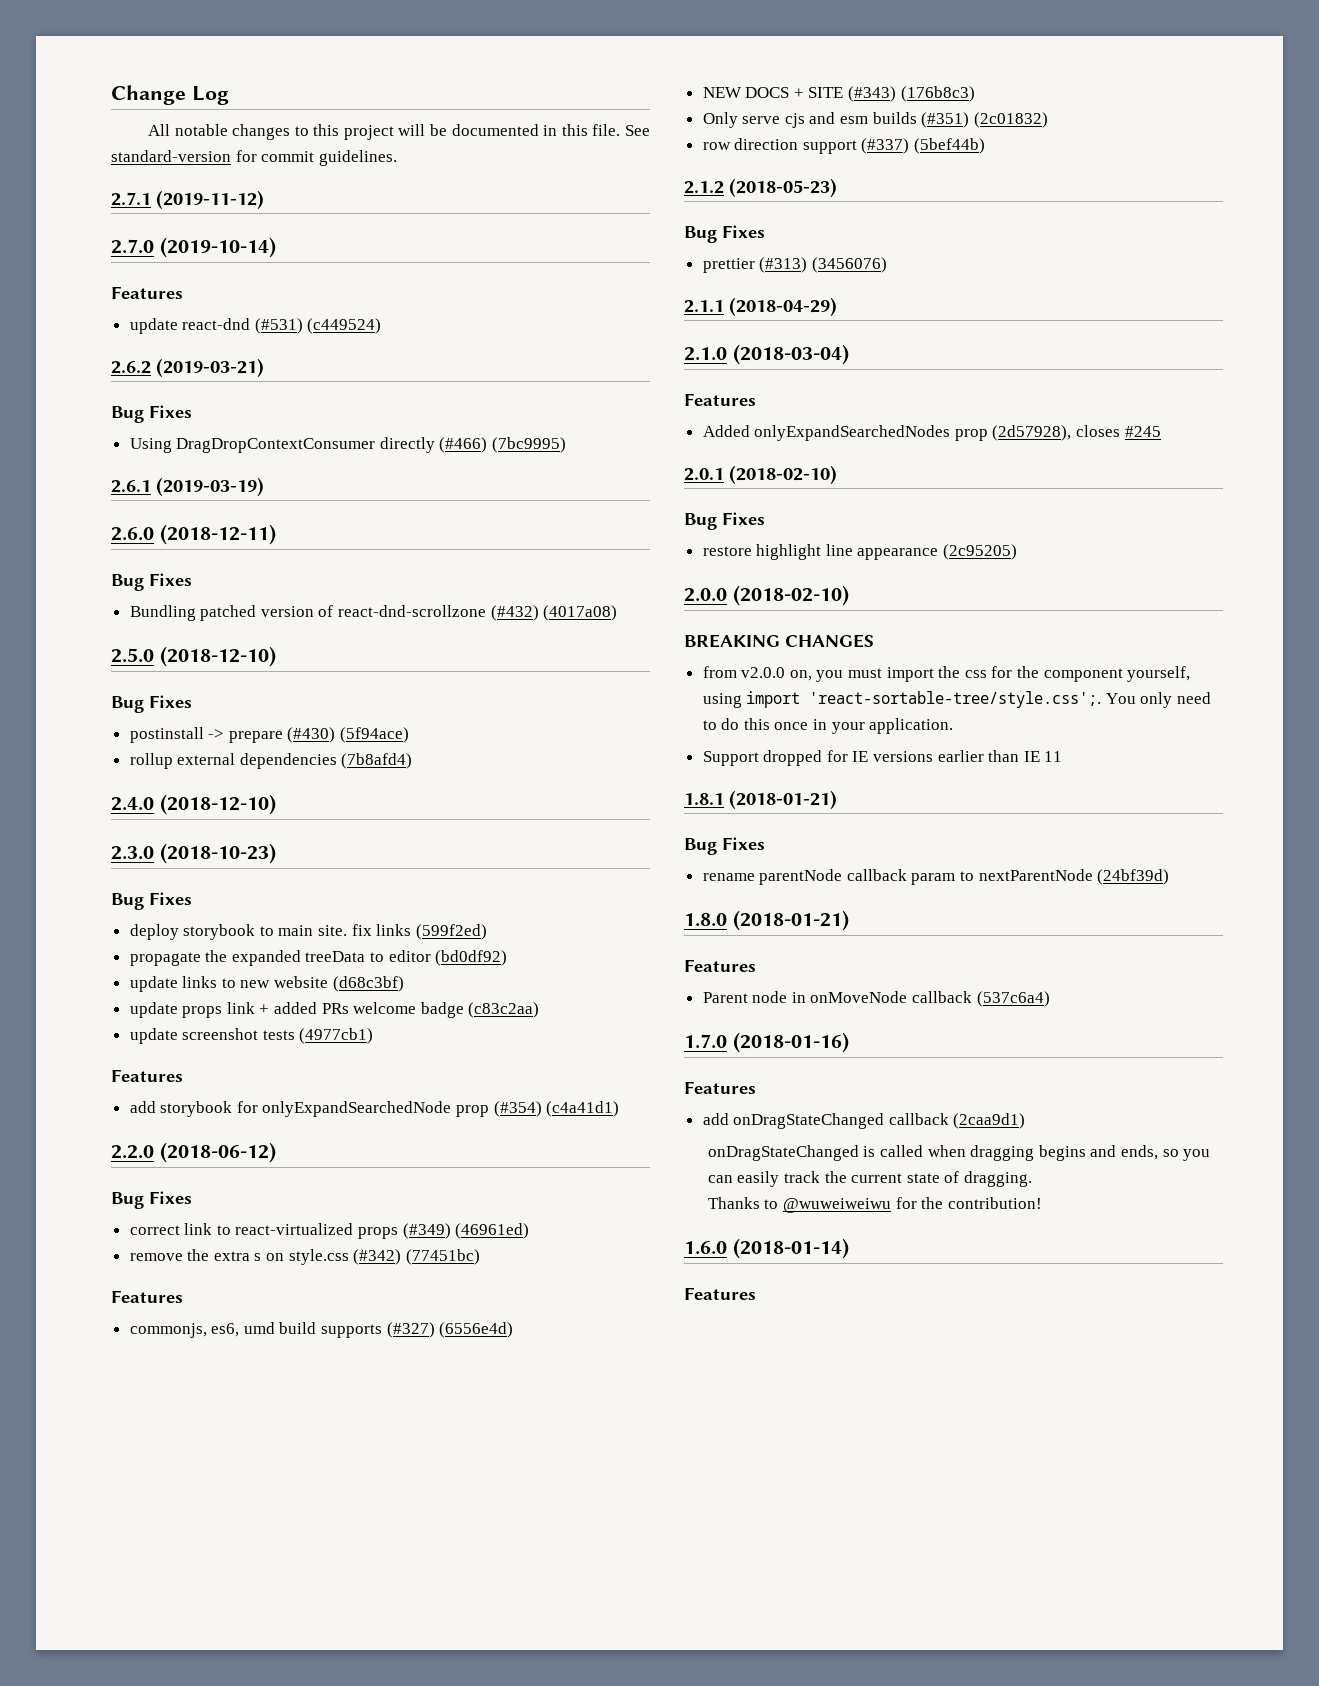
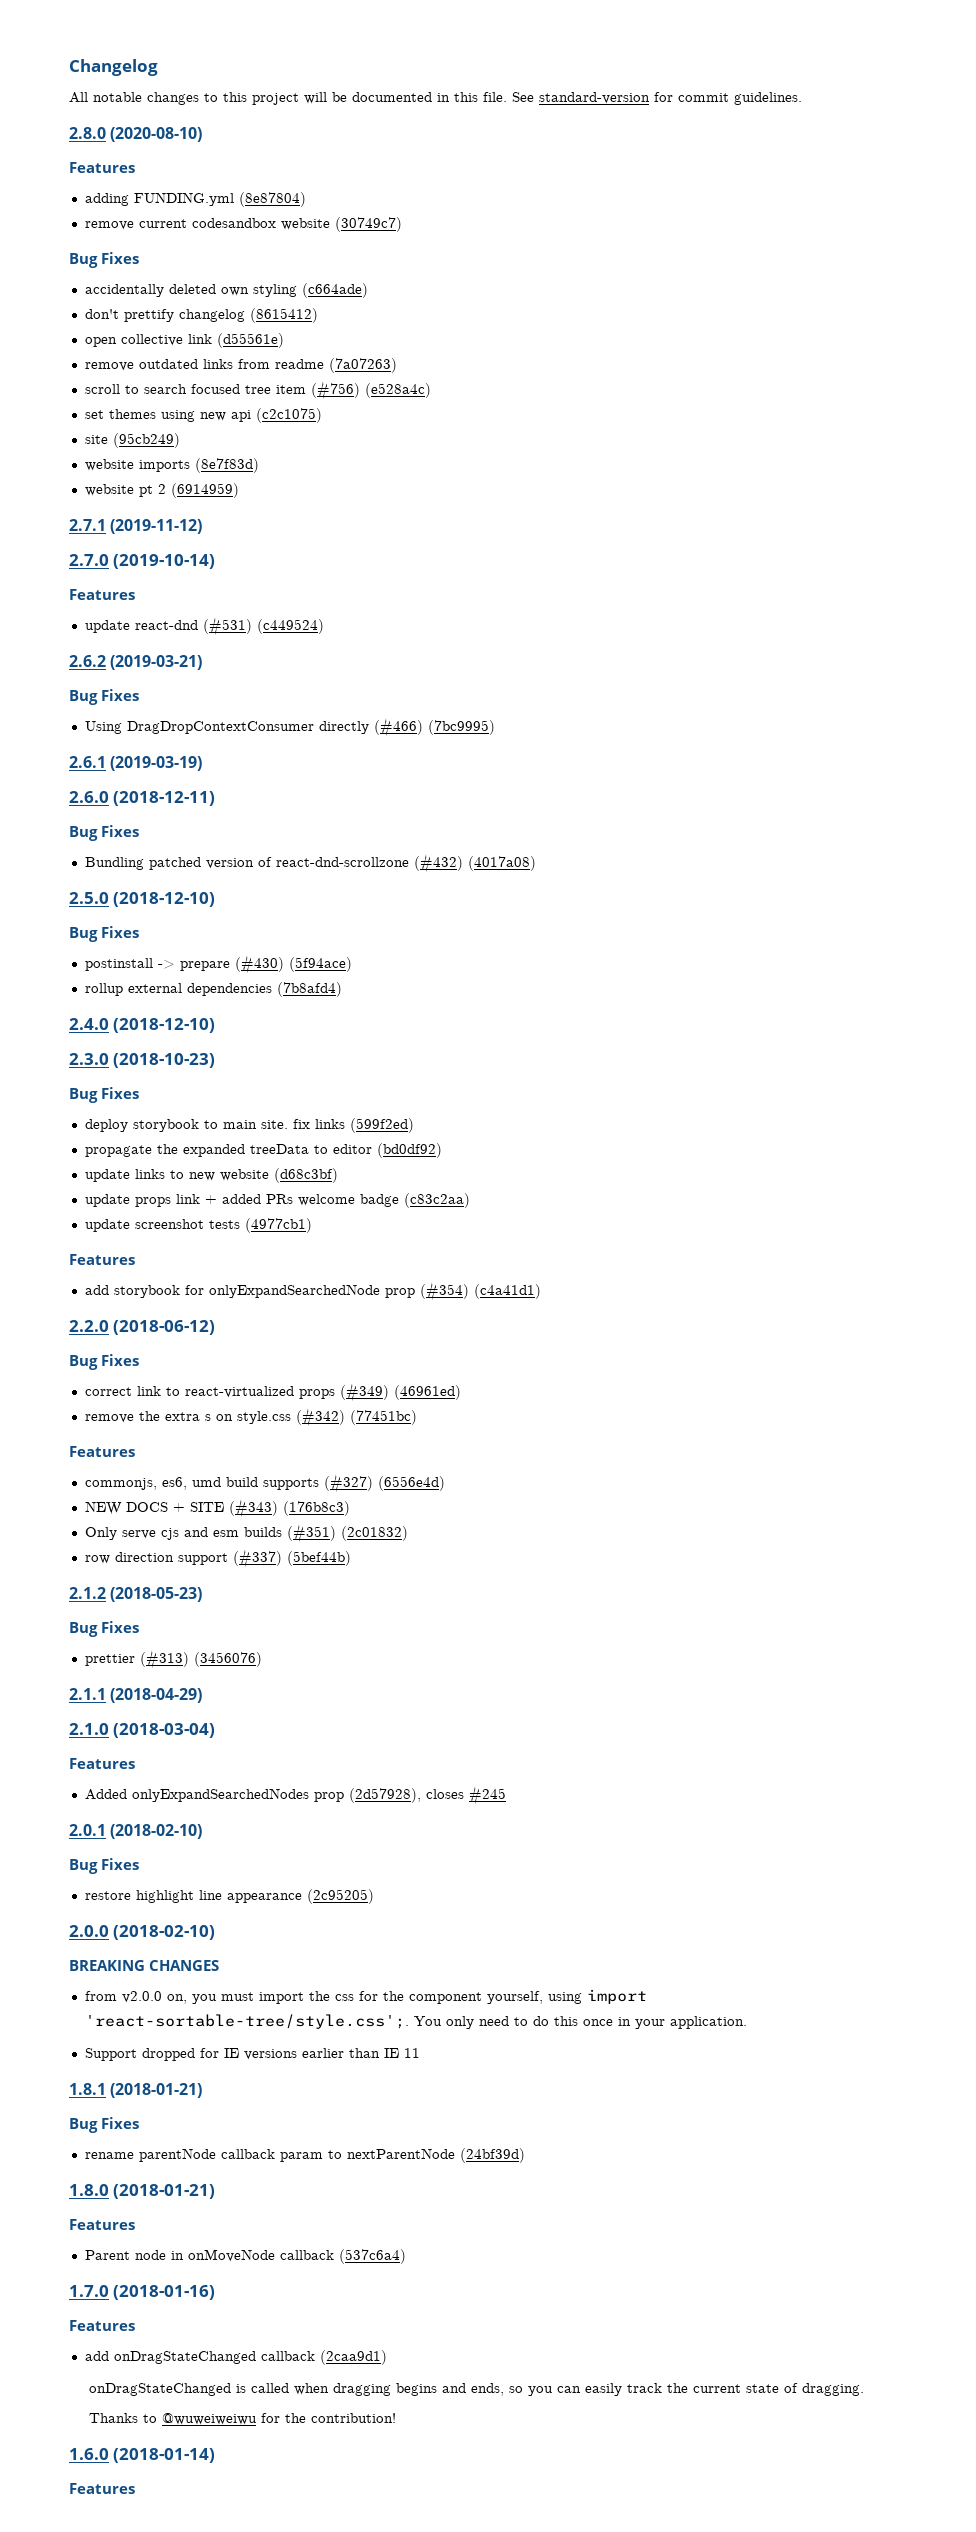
- Change Log
+ Changelog
+ 2.8.0 (2020-08-10)
+ Features
+ adding FUNDING.yml (8e87804)
+ remove current codesandbox website (30749c7)
+ Bug Fixes
+ accidentally deleted own styling (c664ade)
+ don't prettify changelog (8615412)
+ open collective link (d55561e)
+ remove outdated links from readme (7a07263)
+ scroll to search focused tree item (#756) (e528a4c)
+ set themes using new api (c2c1075)
+ site (95cb249)
+ website imports (8e7f83d)
+ website pt 2 (6914959)

